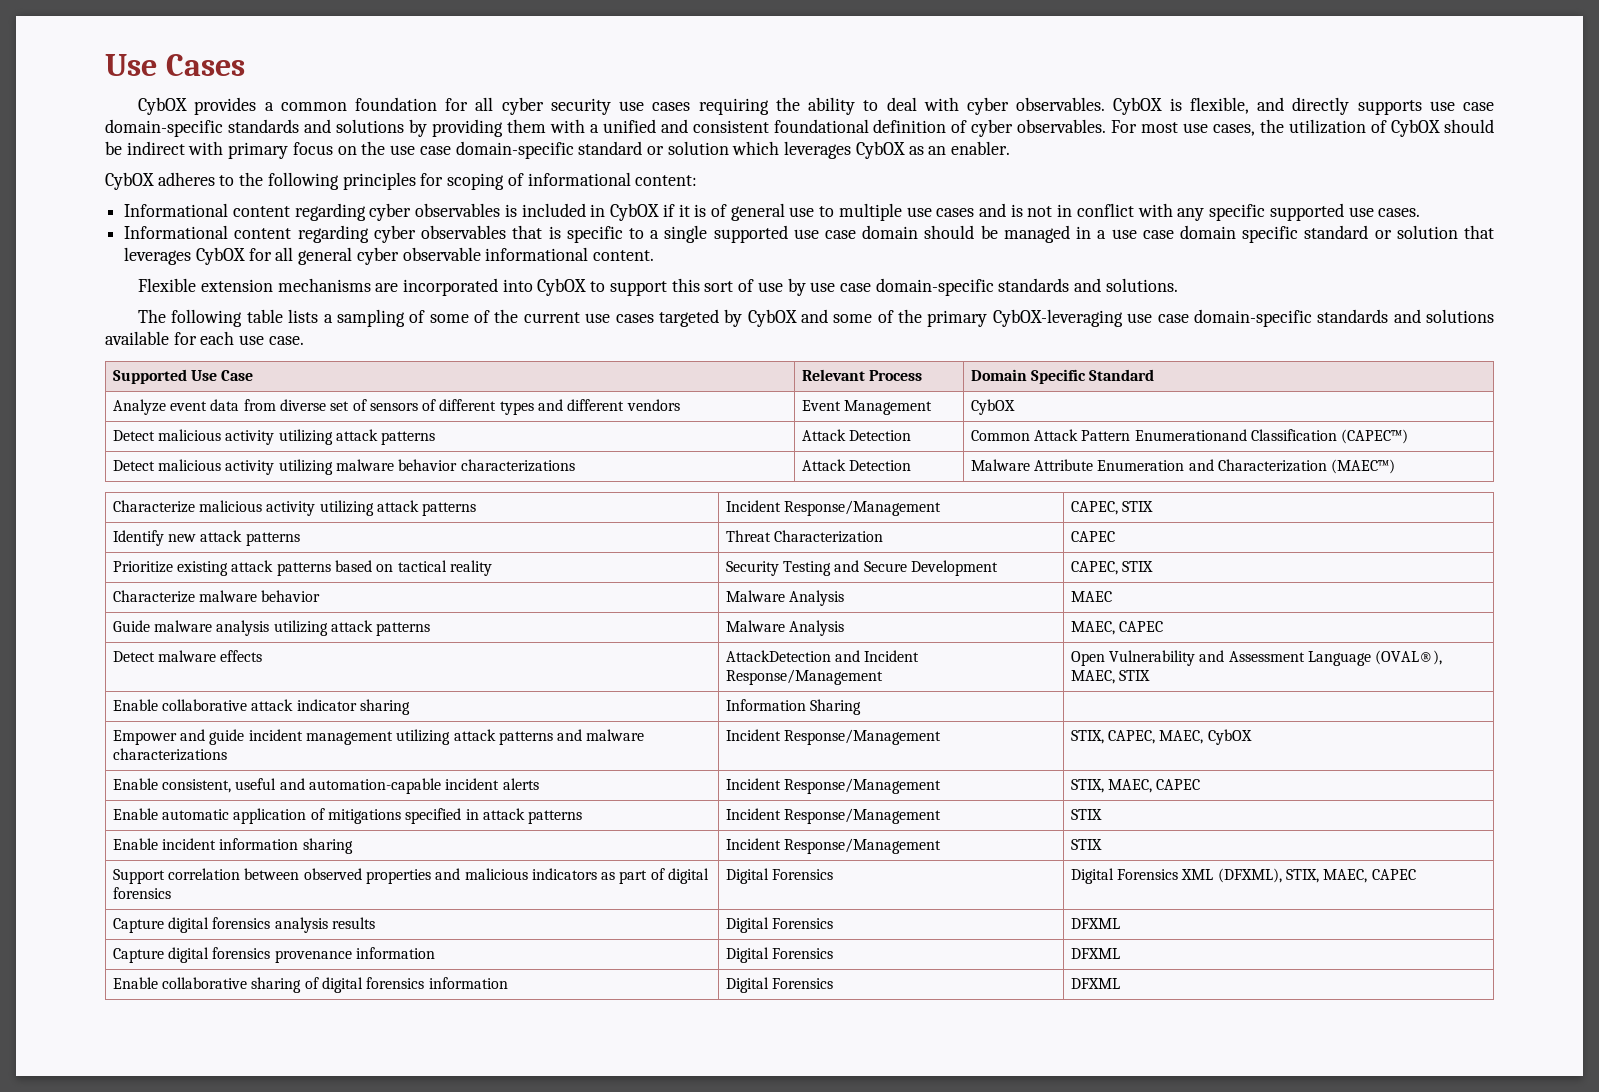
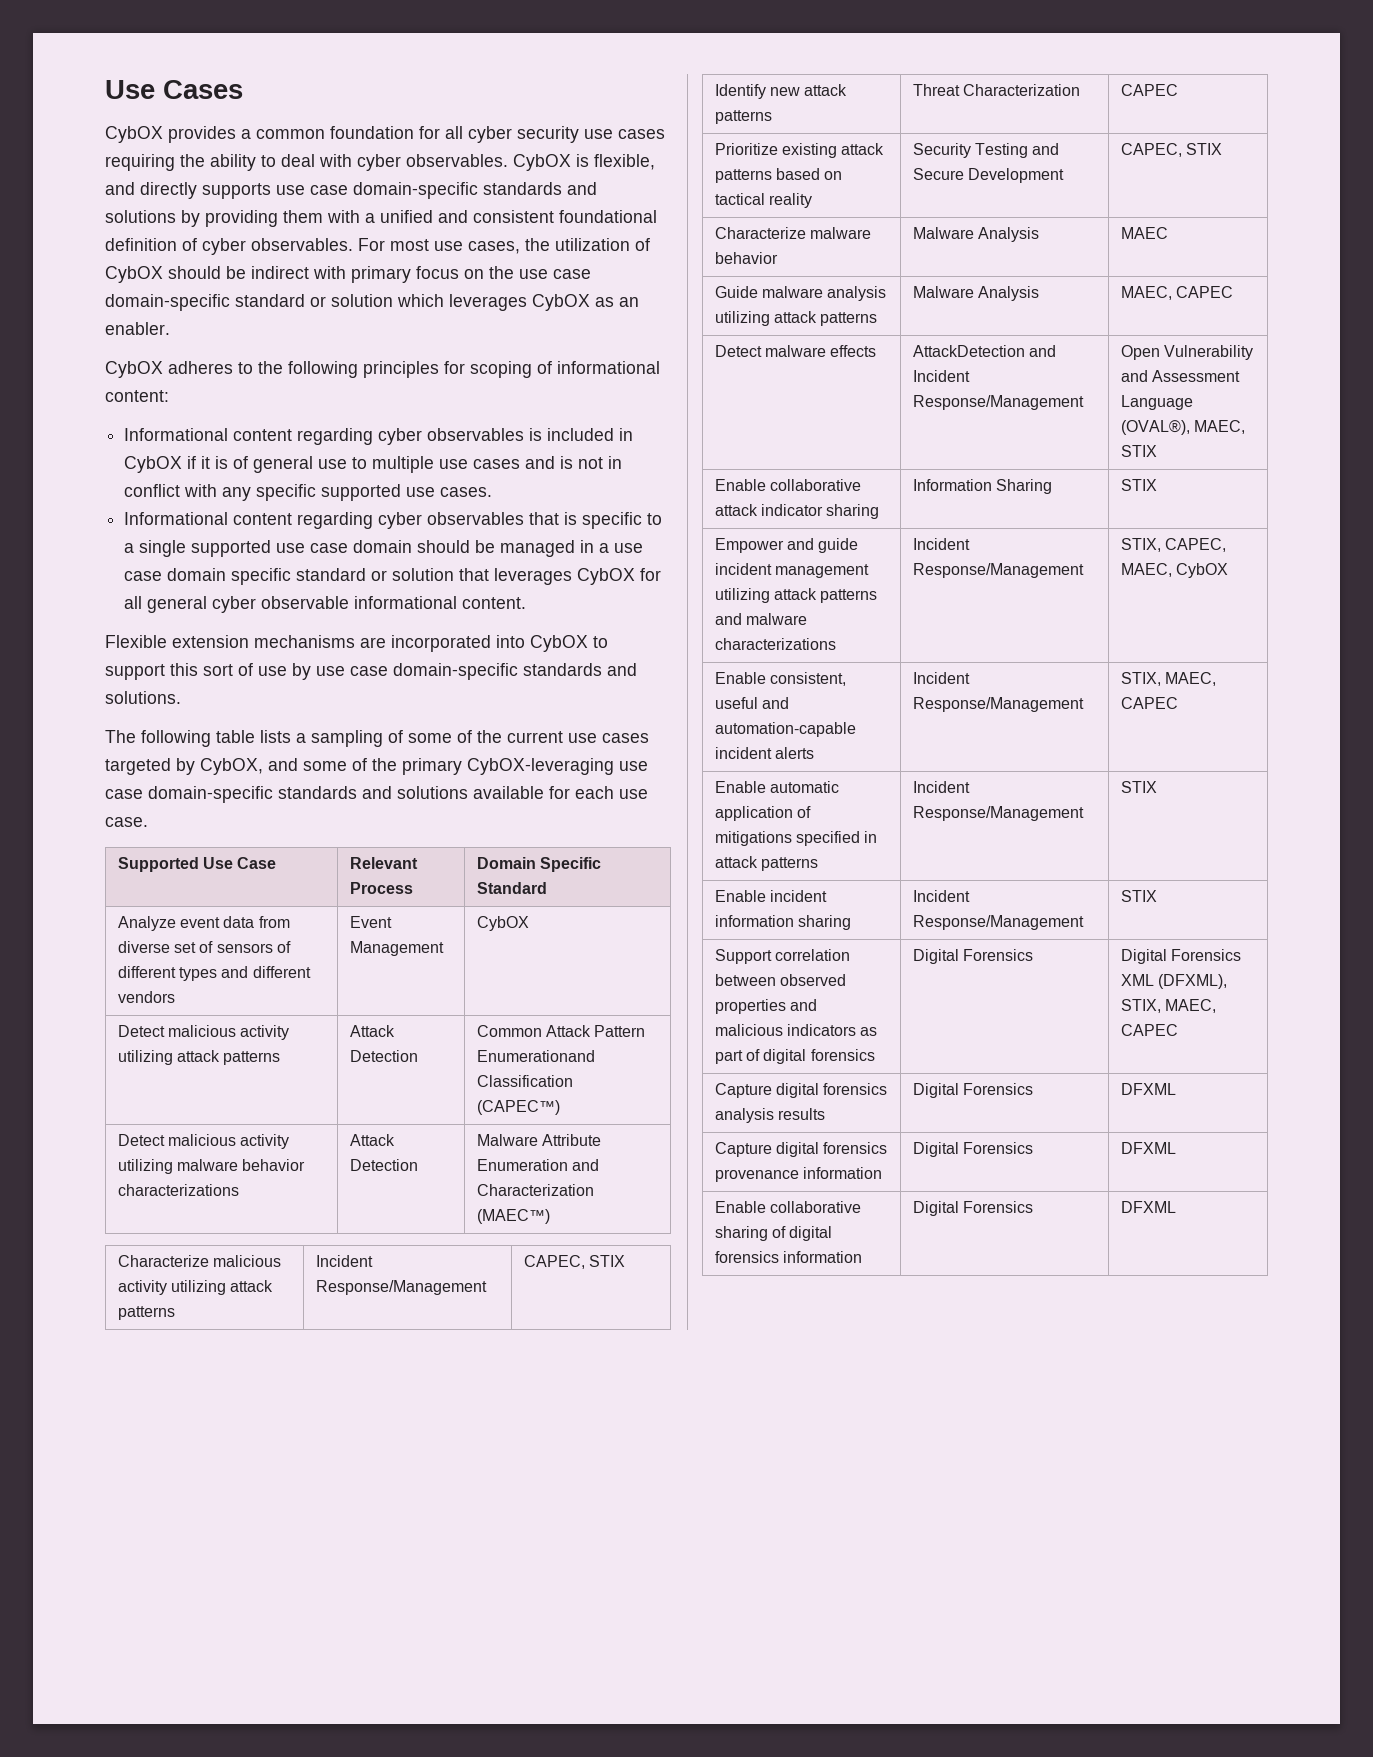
- The following table lists a sampling of some of the current use cases targeted by CybOX and some of the primary CybOX-leveraging use case domain-specific standards and solutions available for each use case.
+ The following table lists a sampling of some of the current use cases targeted by CybOX, and some of the primary CybOX-leveraging use case domain-specific standards and solutions available for each use case.
- Enable collaborative attack indicator sharing | Information Sharing |
+ Enable collaborative attack indicator sharing | Information Sharing | STIX

